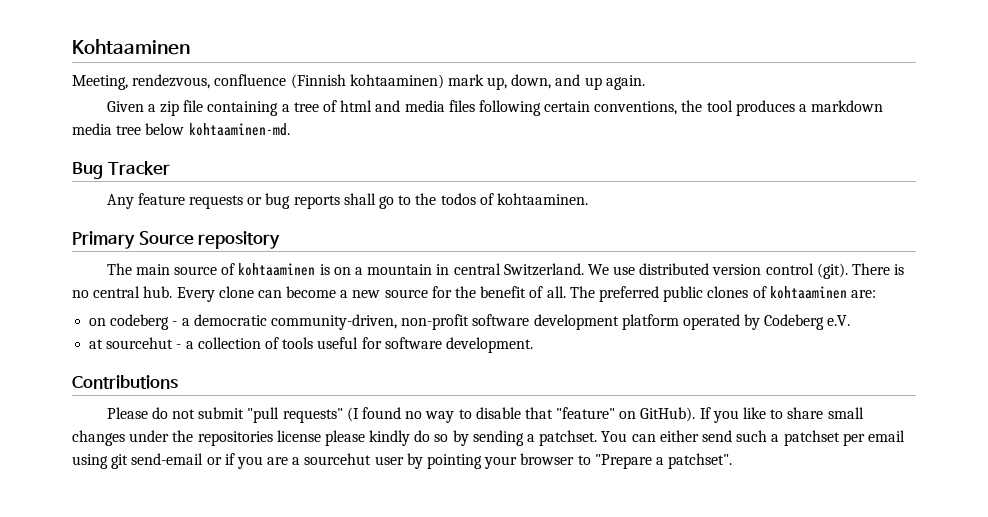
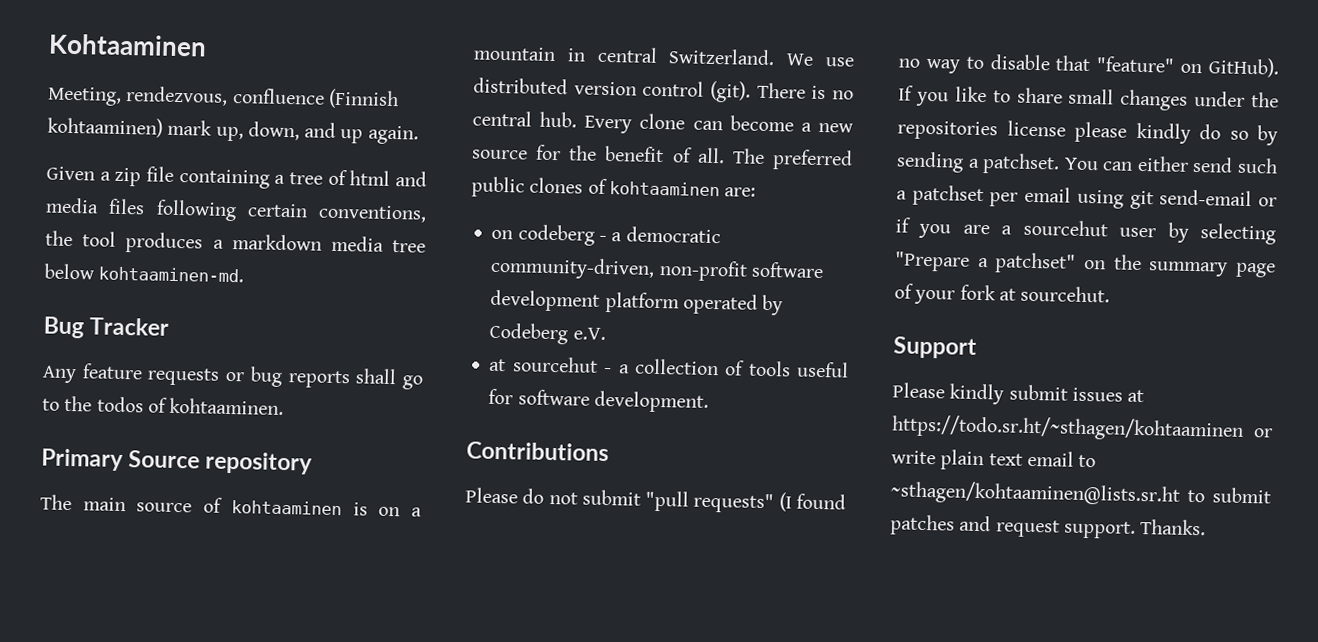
- You can either send such a patchset per email using git send-email or if you are a sourcehut user by pointing your browser to "Prepare a patchset".
+ You can either send such a patchset per email using git send-email or if you are a sourcehut user by selecting "Prepare a patchset" on the summary page of your fork at sourcehut.
+ Support
+ Please kindly submit issues at https://todo.sr.ht/~sthagen/kohtaaminen or write plain text email to ~sthagen/kohtaaminen@lists.sr.ht to submit patches and request support. Thanks.

